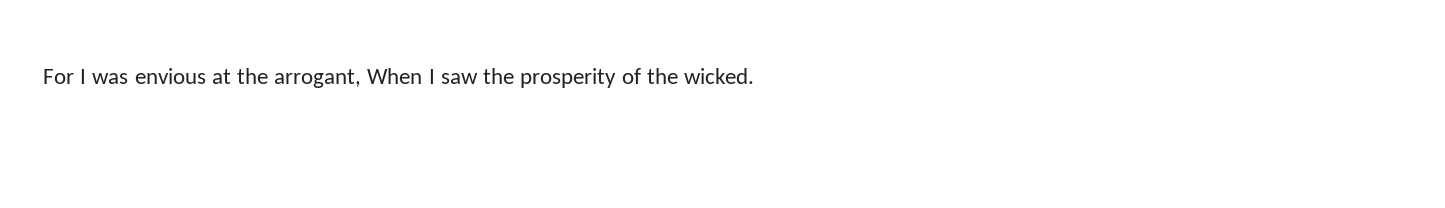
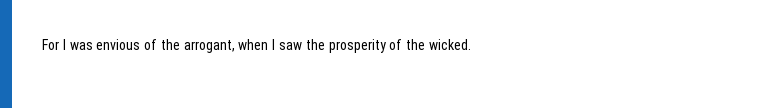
- For I was envious at the arrogant, When I saw the prosperity of the wicked.
+ For I was envious of the arrogant, when I saw the prosperity of the wicked.

